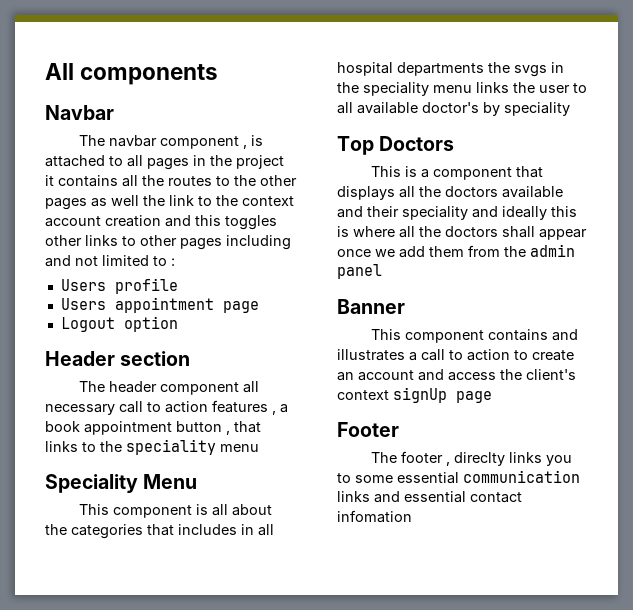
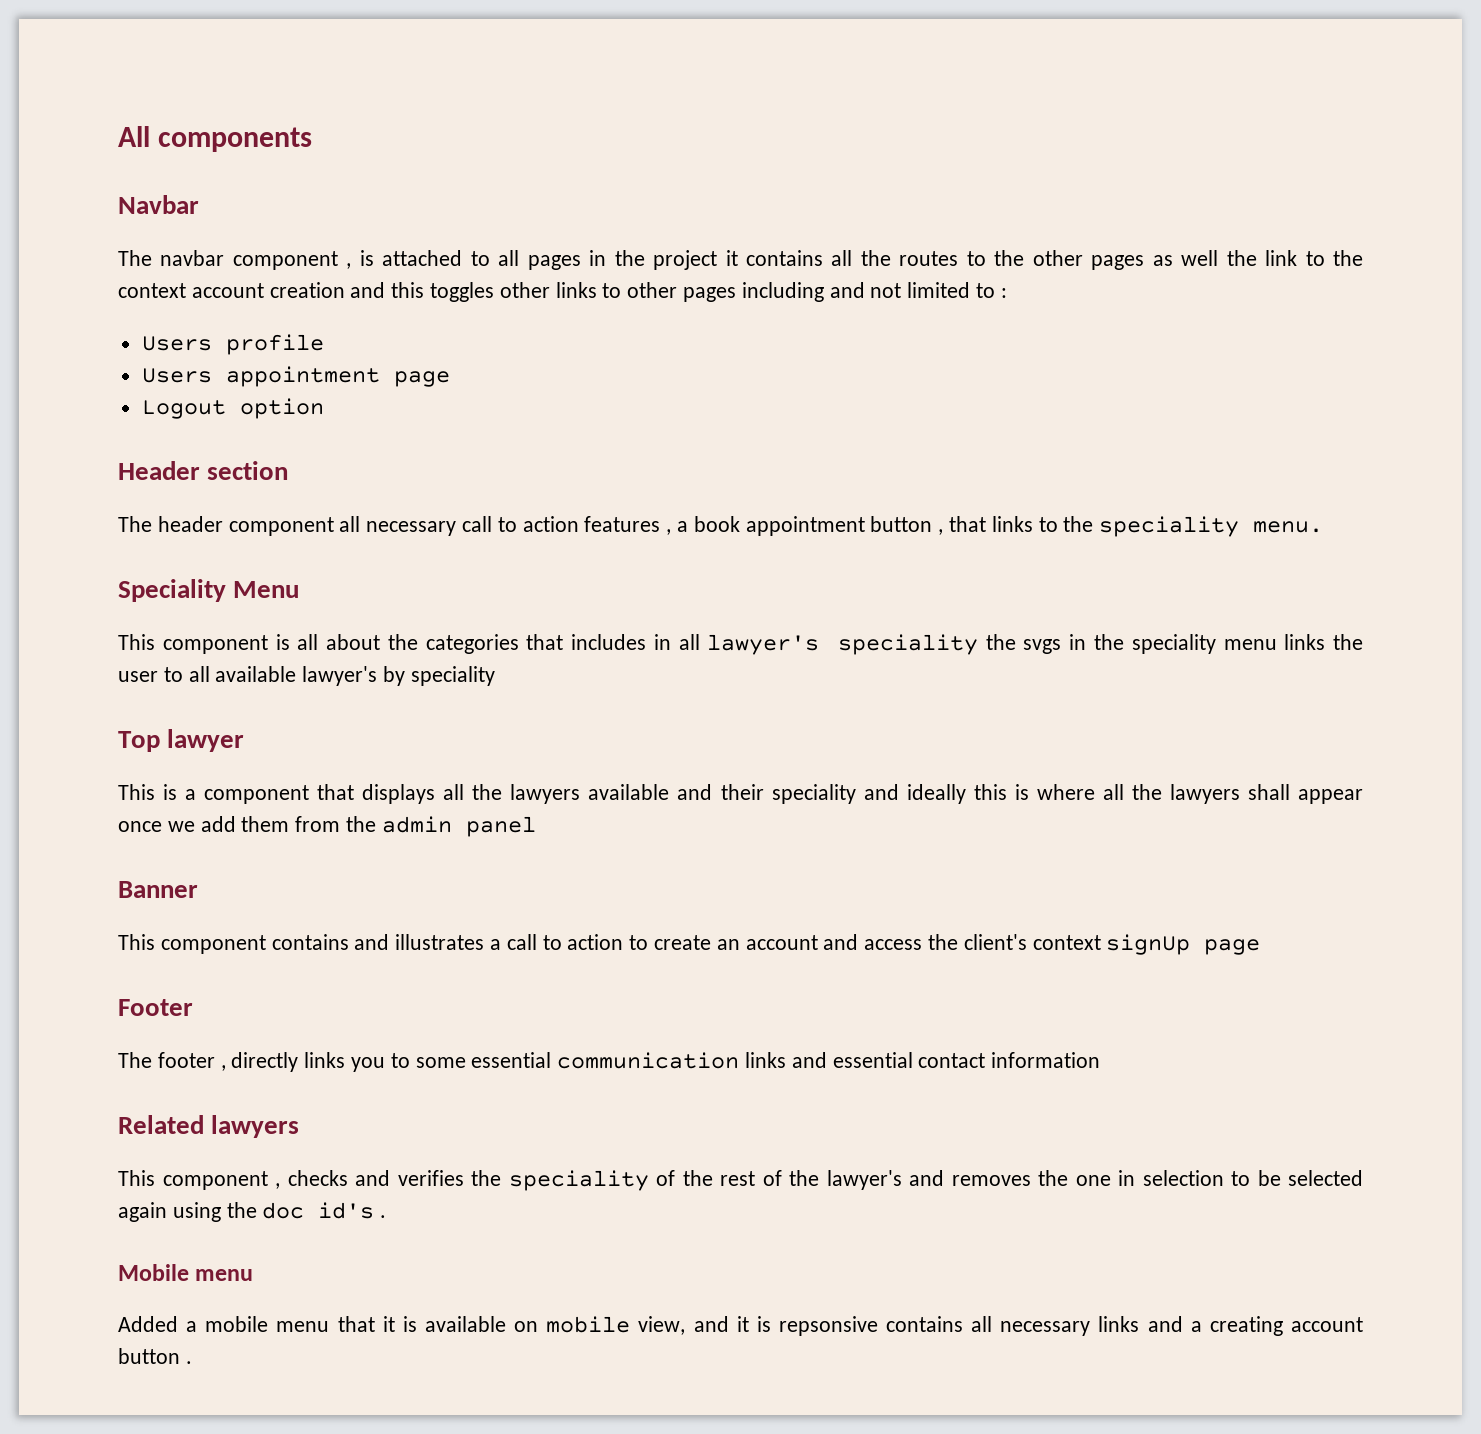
- The header component all necessary call to action features , a book appointment button , that links to the speciality menu
+ The header component all necessary call to action features , a book appointment button , that links to the speciality menu.
- This component is all about the categories that includes in all hospital departments the svgs in the speciality menu links the user to all available doctor's by speciality
+ This component is all about the categories that includes in all lawyer's speciality the svgs in the speciality menu links the user to all available lawyer's by speciality
- Top Doctors
+ Top lawyer
- This is a component that displays all the doctors available and their speciality and ideally this is where all the doctors shall appear once we add them from the admin panel
+ This is a component that displays all the lawyers available and their speciality and ideally this is where all the lawyers shall appear once we add them from the admin panel
- The footer , direclty links you to some essential communication links and essential contact infomation
+ The footer , directly links you to some essential communication links and essential contact information
+ Related lawyers
+ This component , checks and verifies the speciality of the rest of the lawyer's and removes the one in selection to be selected again using the doc id's .
+ Mobile menu
+ Added a mobile menu that it is available on mobile view, and it is repsonsive contains all necessary links and a creating account button .

